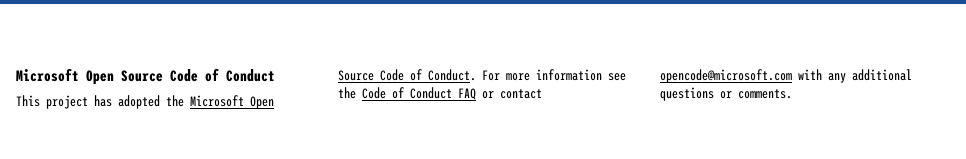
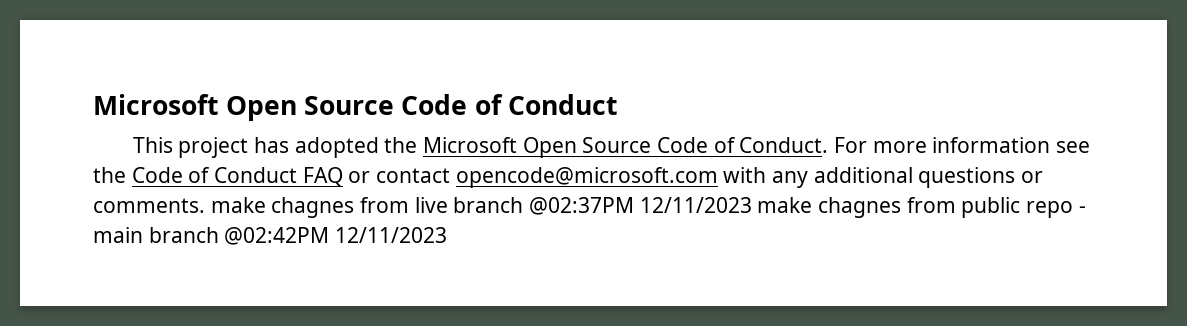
- For more information see the Code of Conduct FAQ or contact opencode@microsoft.com with any additional questions or comments.
+ For more information see the Code of Conduct FAQ or contact opencode@microsoft.com with any additional questions or comments. make chagnes from live branch @02:37PM 12/11/2023 make chagnes from public repo - main branch @02:42PM 12/11/2023

